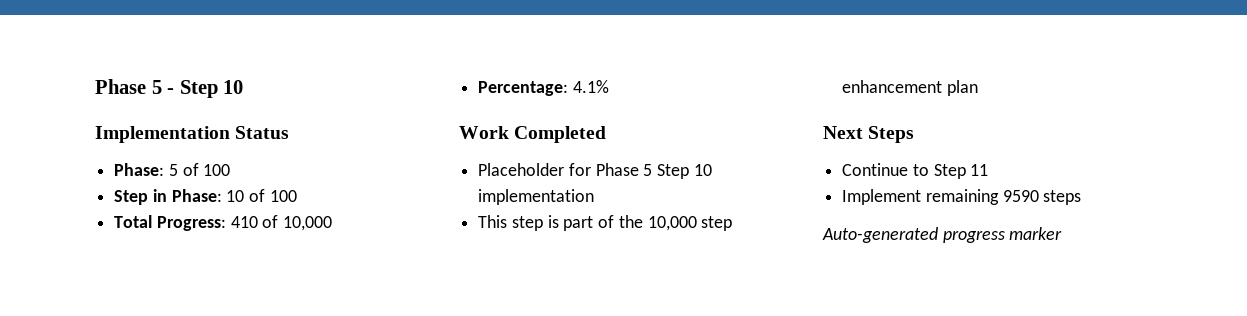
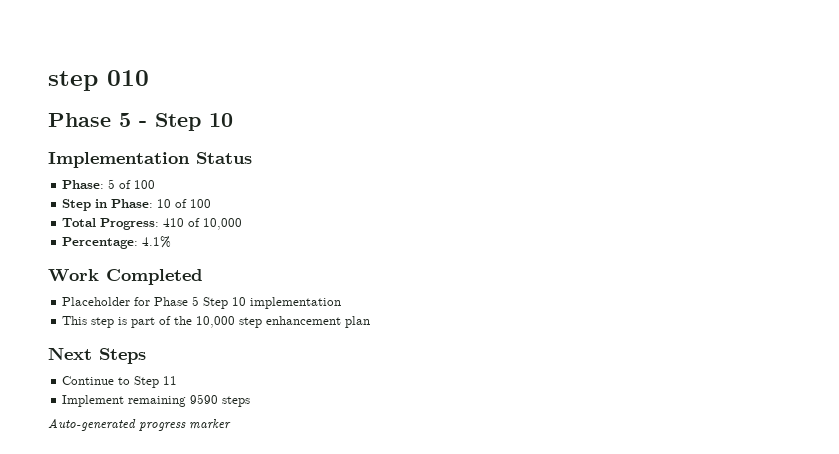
+ step 010

